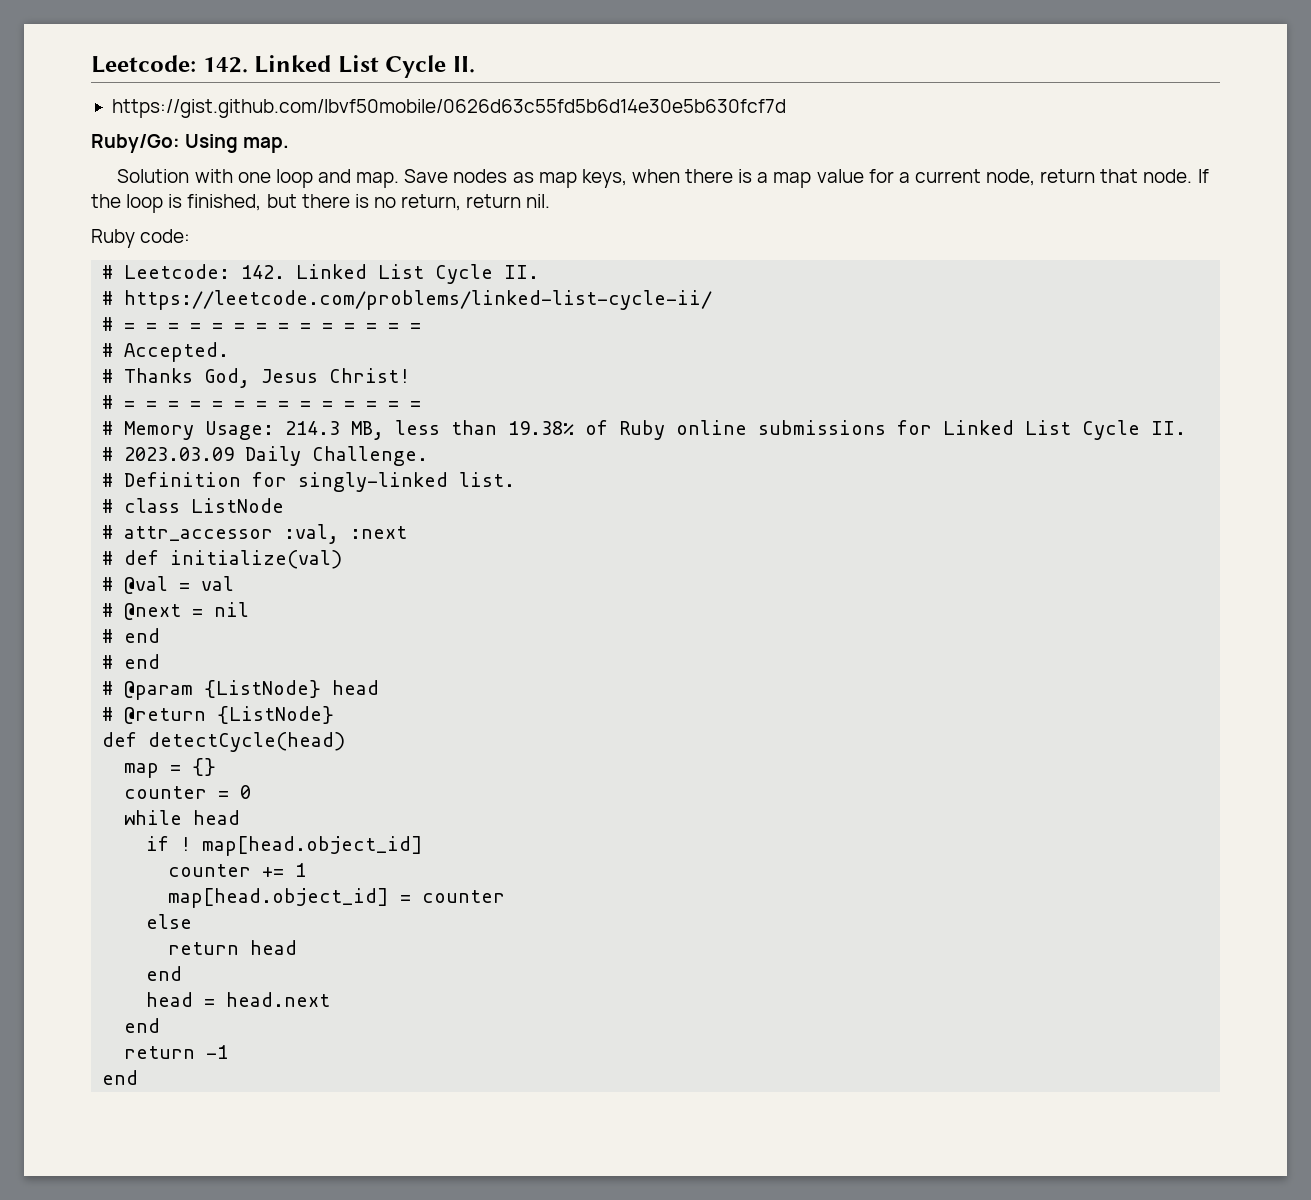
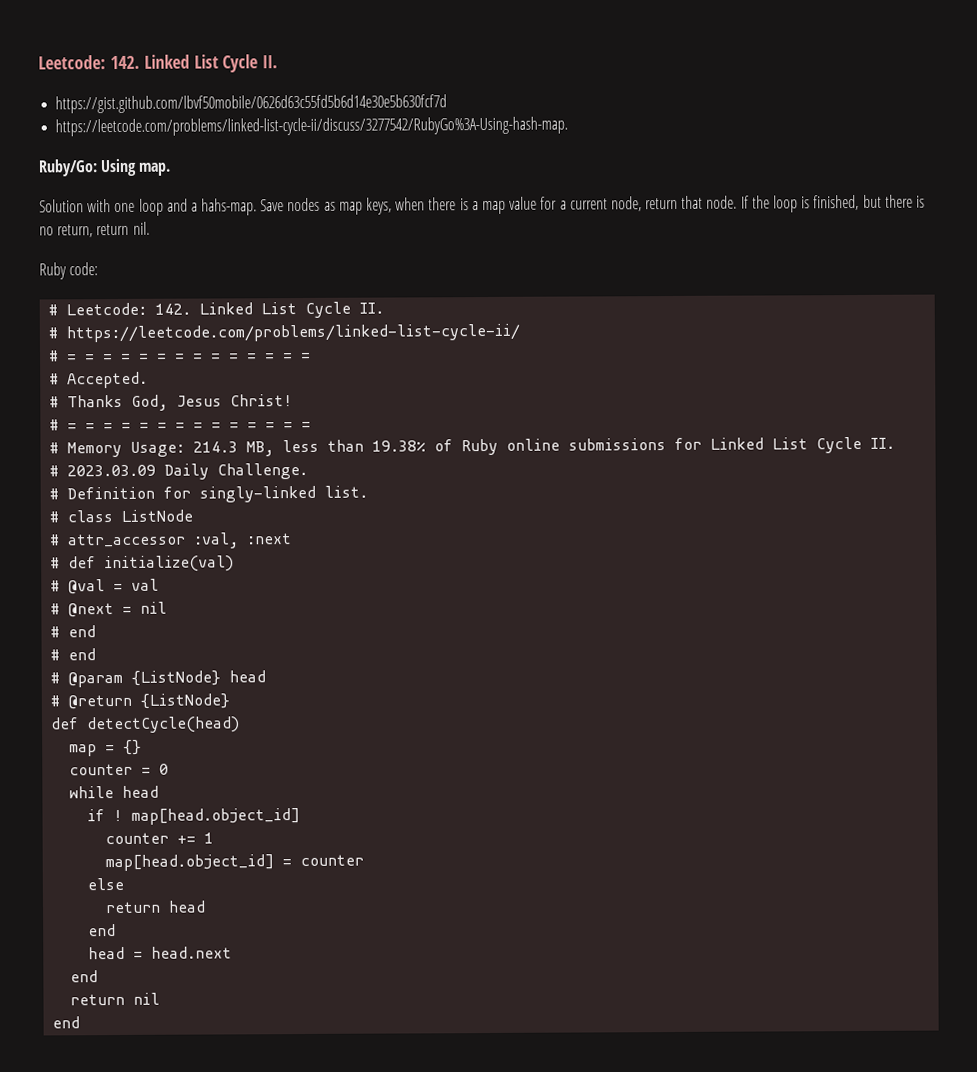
+ https://leetcode.com/problems/linked-list-cycle-ii/discuss/3277542/RubyGo%3A-Using-hash-map.
- Solution with one loop and map.
+ Solution with one loop and a hahs-map.
- return -1
+ return nil

